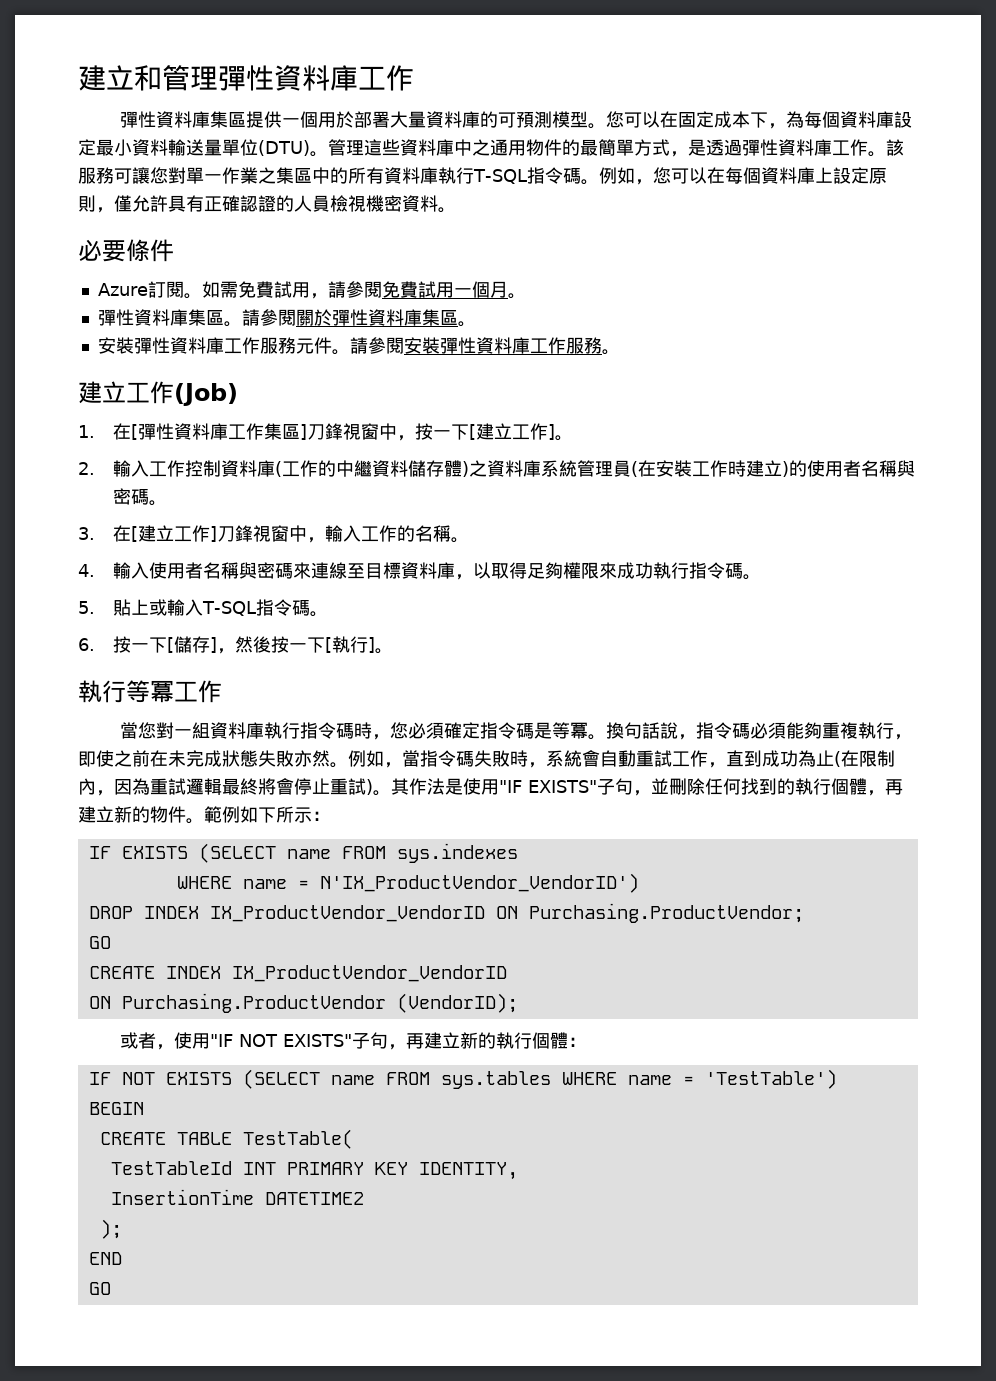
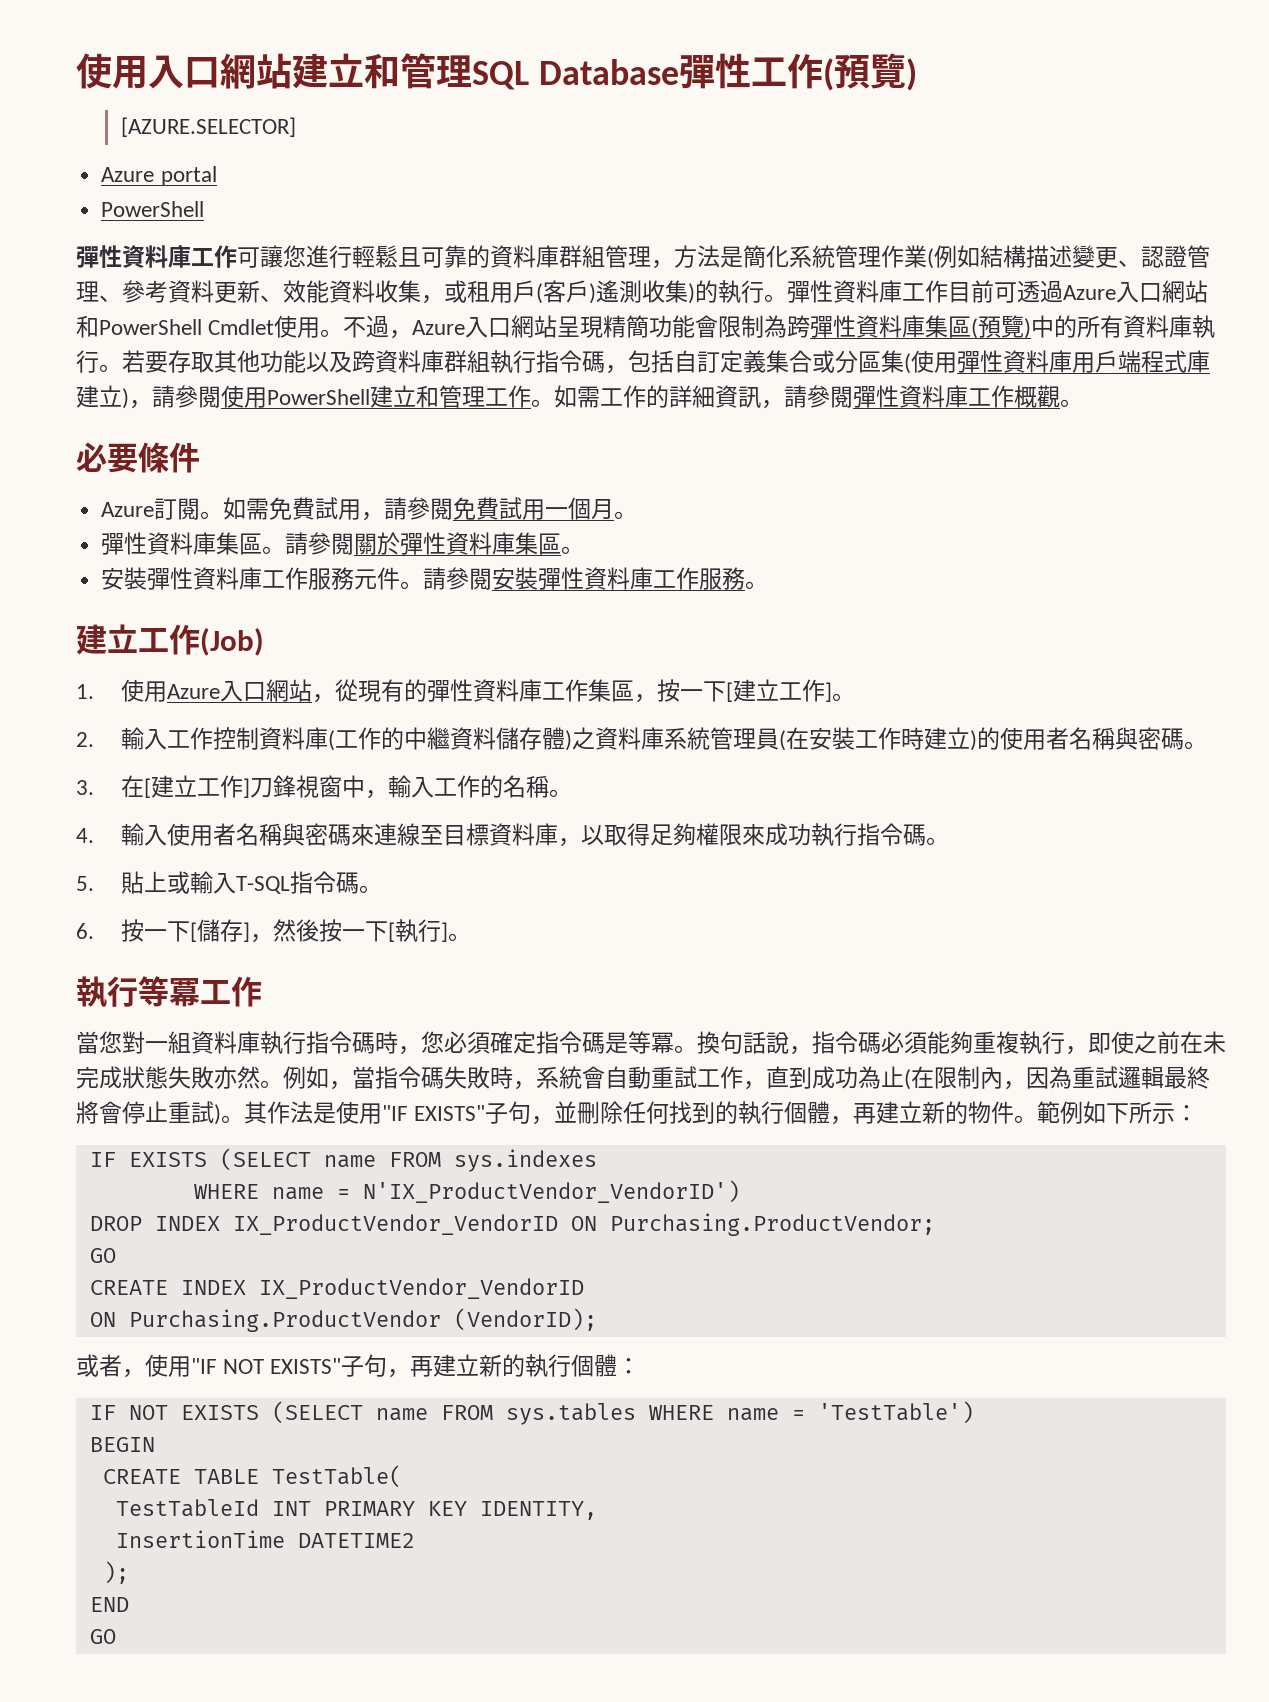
- 建立和管理彈性資料庫工作
- 彈性資料庫集區提供一個用於部署大量資料庫的可預測模型。您可以在固定成本下，為每個資料庫設定最小資料輸送量單位(DTU)。管理這些資料庫中之通用物件的最簡單方式，是透過彈性資料庫工作。該服務可讓您對單一作業之集區中的所有資料庫執行T-SQL指令碼。例如，您可以在每個資料庫上設定原則，僅允許具有正確認證的人員檢視機密資料。
+ 使用入口網站建立和管理SQL Database彈性工作(預覽)
+ [AZURE.SELECTOR]
+ Azure portal
+ PowerShell
+ 彈性資料庫工作可讓您進行輕鬆且可靠的資料庫群組管理，方法是簡化系統管理作業(例如結構描述變更、認證管理、參考資料更新、效能資料收集，或租用戶(客戶)遙測收集)的執行。彈性資料庫工作目前可透過Azure入口網站和PowerShell Cmdlet使用。不過，Azure入口網站呈現精簡功能會限制為跨彈性資料庫集區(預覽)中的所有資料庫執行。若要存取其他功能以及跨資料庫群組執行指令碼，包括自訂定義集合或分區集(使用彈性資料庫用戶端程式庫建立)，請參閱使用PowerShell建立和管理工作。如需工作的詳細資訊，請參閱彈性資料庫工作概觀。
- 1.在[彈性資料庫工作集區]刀鋒視窗中，按一下[建立工作]。
+ 1.使用Azure入口網站，從現有的彈性資料庫工作集區，按一下[建立工作]。

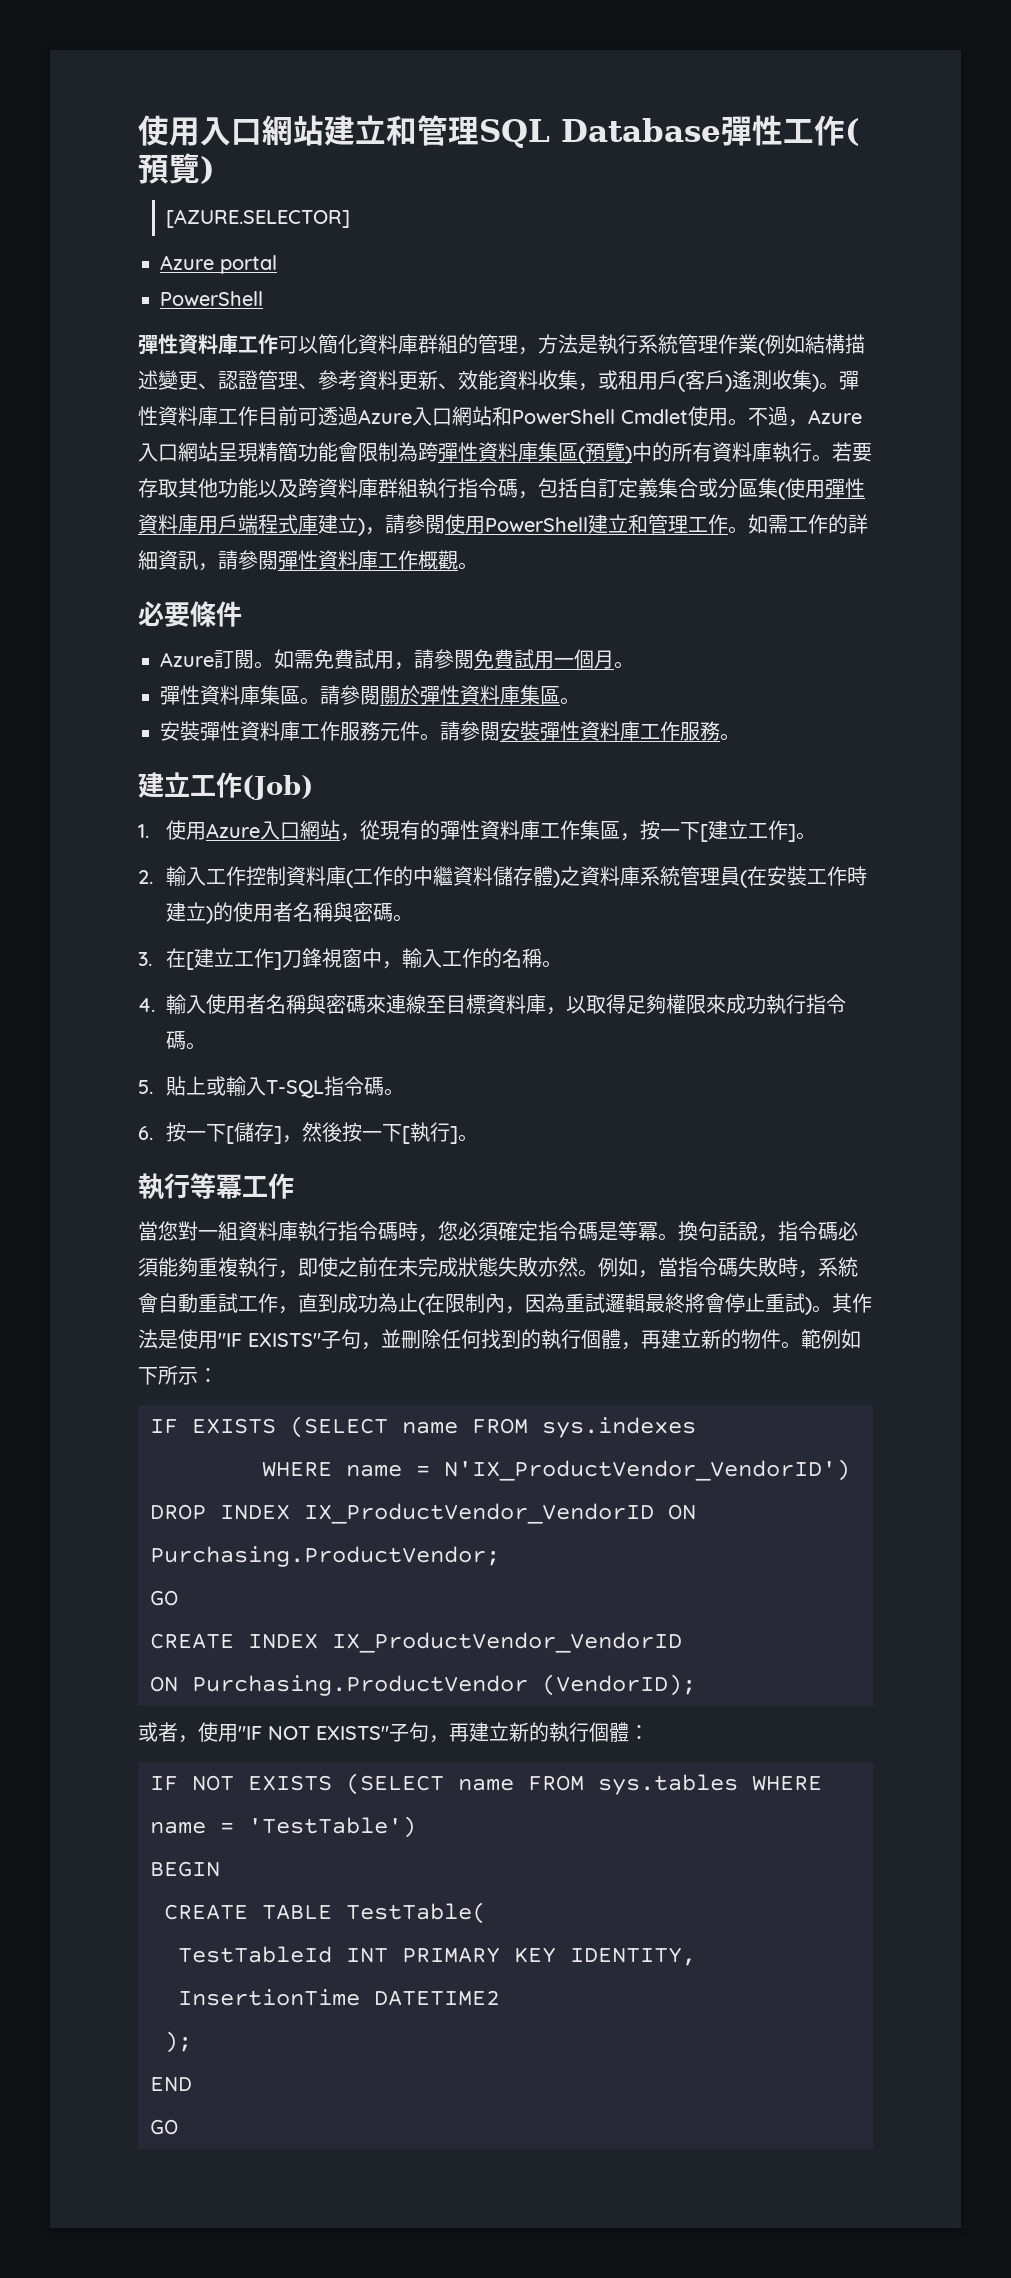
- 彈性資料庫工作可讓您進行輕鬆且可靠的資料庫群組管理，方法是簡化系統管理作業(例如結構描述變更、認證管理、參考資料更新、效能資料收集，或租用戶(客戶)遙測收集)的執行。
+ 彈性資料庫工作可以簡化資料庫群組的管理，方法是執行系統管理作業(例如結構描述變更、認證管理、參考資料更新、效能資料收集，或租用戶(客戶)遙測收集)。

